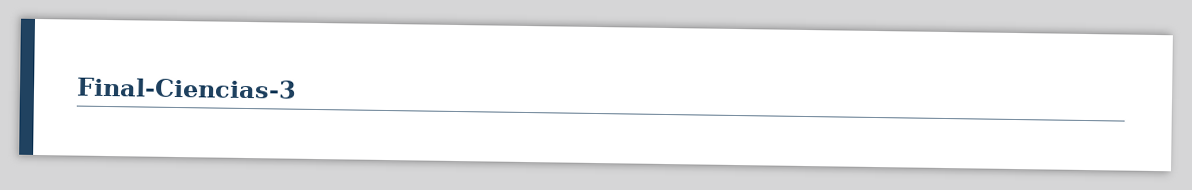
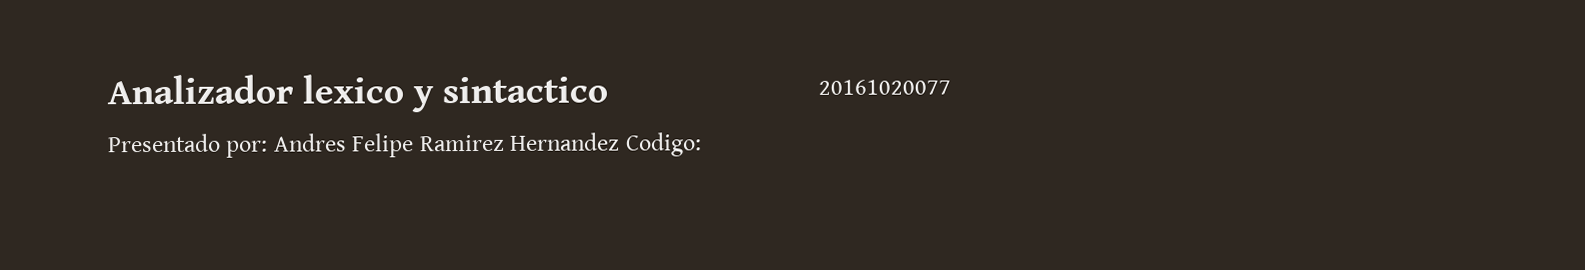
- Final-Ciencias-3
+ Analizador lexico y sintactico
+ Presentado por: Andres Felipe Ramirez Hernandez Codigo: 20161020077

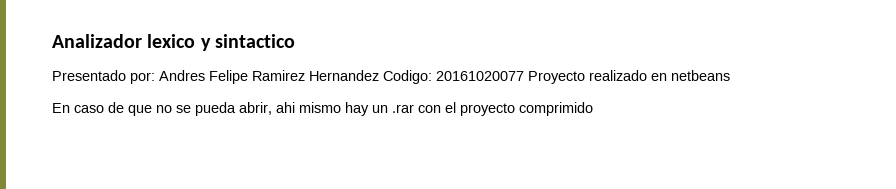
- Presentado por: Andres Felipe Ramirez Hernandez Codigo: 20161020077
+ Presentado por: Andres Felipe Ramirez Hernandez Codigo: 20161020077 Proyecto realizado en netbeans
+ En caso de que no se pueda abrir, ahi mismo hay un .rar con el proyecto comprimido

